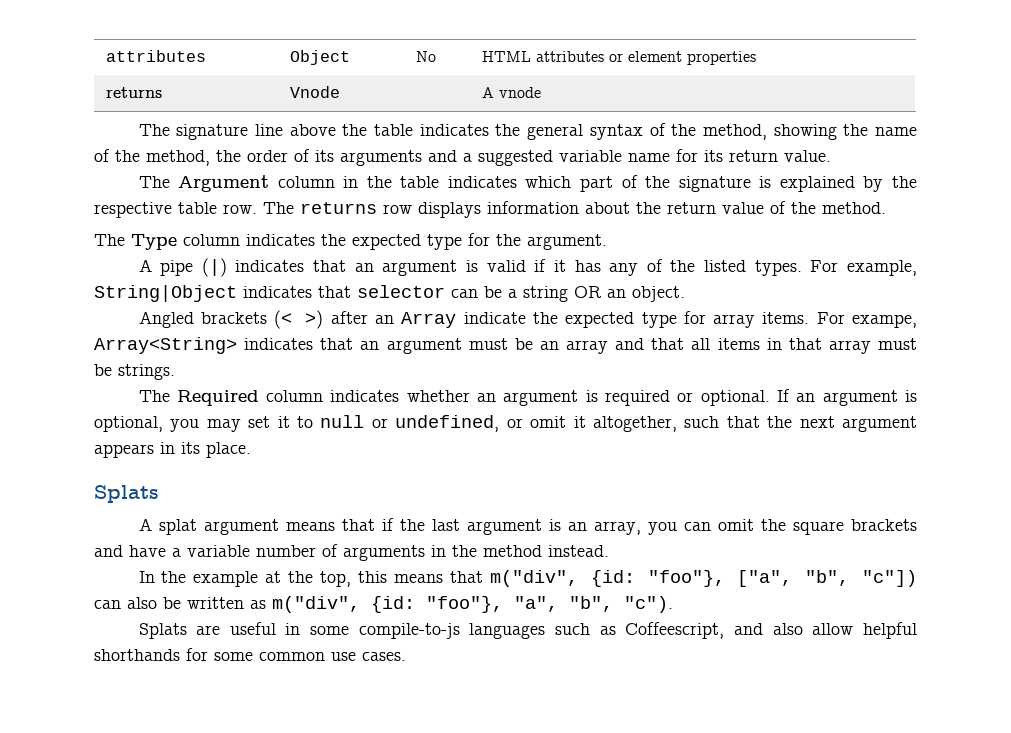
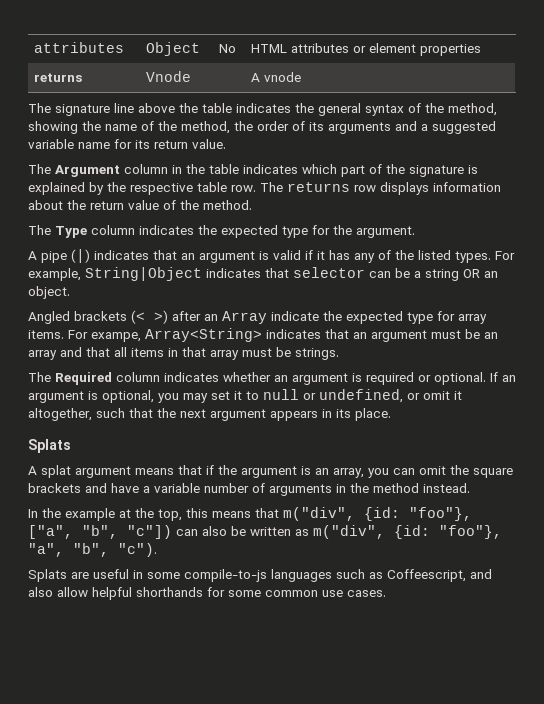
- A splat argument means that if the last argument is an array, you can omit the square brackets and have a variable number of arguments in the method instead.
+ A splat argument means that if the argument is an array, you can omit the square brackets and have a variable number of arguments in the method instead.

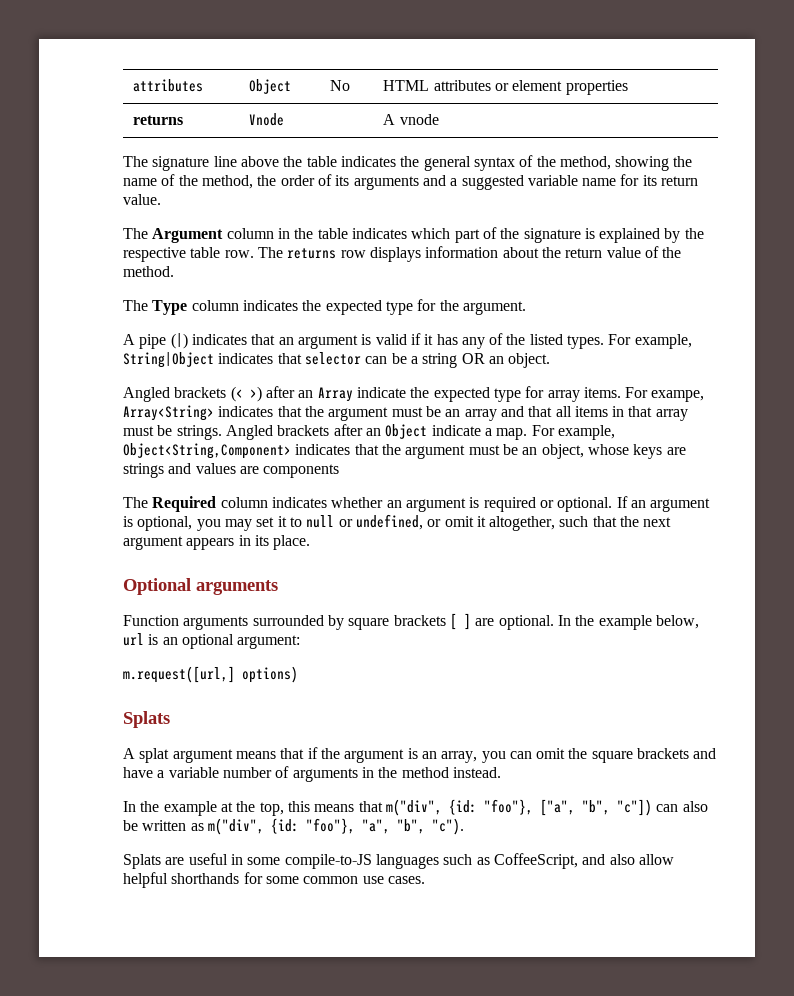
- For exampe, Array<String> indicates that an argument must be an array and that all items in that array must be strings.
+ For exampe, Array<String> indicates that the argument must be an array and that all items in that array must be strings. Angled brackets after an Object indicate a map. For example, Object<String,Component> indicates that the argument must be an object, whose keys are strings and values are components
+ Optional arguments
+ Function arguments surrounded by square brackets [ ] are optional. In the example below, url is an optional argument:
+ m.request([url,] options)
- Splats are useful in some compile-to-js languages such as Coffeescript, and also allow helpful shorthands for some common use cases.
+ Splats are useful in some compile-to-JS languages such as CoffeeScript, and also allow helpful shorthands for some common use cases.

